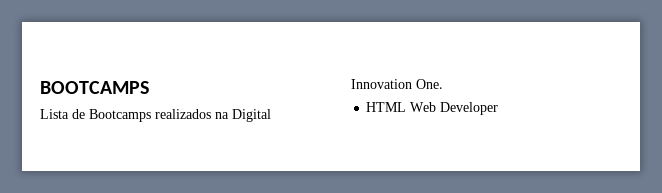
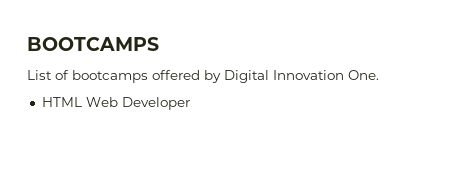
- Lista de Bootcamps realizados na Digital Innovation One.
+ List of bootcamps offered by Digital Innovation One.

